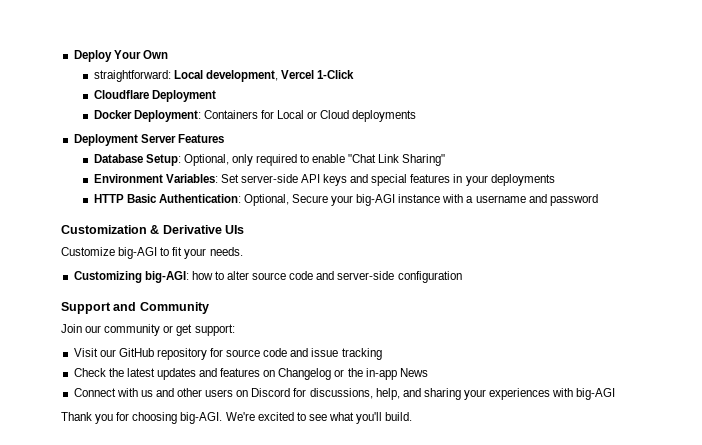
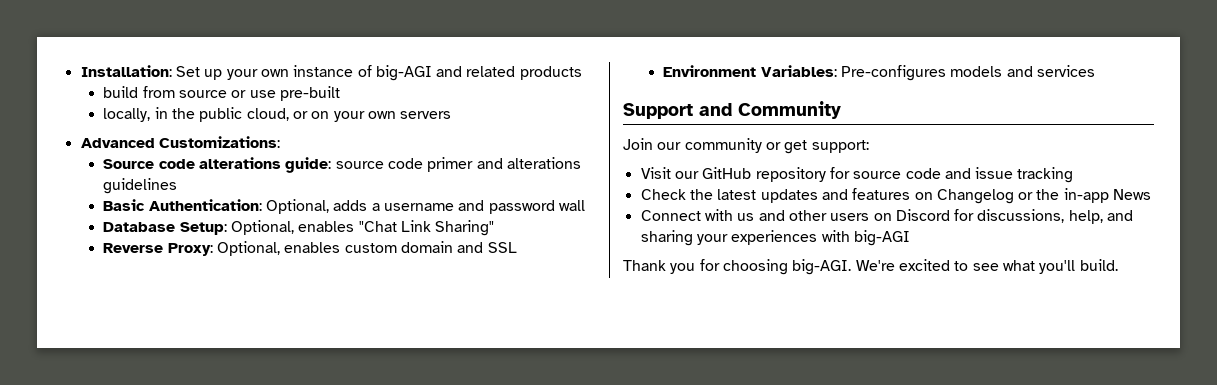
- Deploy Your Own
- straightforward: Local development, Vercel 1-Click
- Cloudflare Deployment
- Docker Deployment: Containers for Local or Cloud deployments
- Deployment Server Features
+ Installation: Set up your own instance of big-AGI and related products
+ build from source or use pre-built
+ locally, in the public cloud, or on your own servers
+ Advanced Customizations:
+ Source code alterations guide: source code primer and alterations guidelines
+ Basic Authentication: Optional, adds a username and password wall
- Database Setup: Optional, only required to enable "Chat Link Sharing"
+ Database Setup: Optional, enables "Chat Link Sharing"
- Environment Variables: Set server-side API keys and special features in your deployments
- HTTP Basic Authentication: Optional, Secure your big-AGI instance with a username and password
- Customization & Derivative UIs
- Customize big-AGI to fit your needs.
- Customizing big-AGI: how to alter source code and server-side configuration
+ Reverse Proxy: Optional, enables custom domain and SSL
+ Environment Variables: Pre-configures models and services

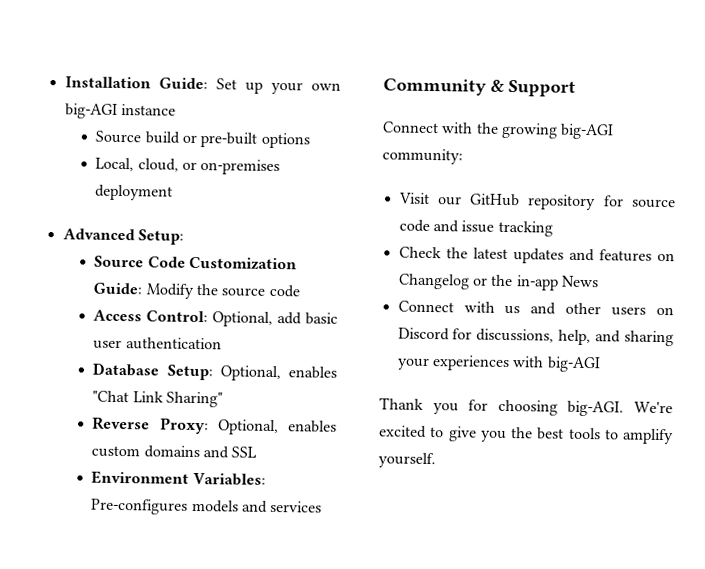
- Installation: Set up your own instance of big-AGI and related products
- build from source or use pre-built
- locally, in the public cloud, or on your own servers
+ Installation Guide: Set up your own big-AGI instance
+ Source build or pre-built options
+ Local, cloud, or on-premises deployment
- Advanced Customizations:
- Source code alterations guide: source code primer and alterations guidelines
- Basic Authentication: Optional, adds a username and password wall
+ Advanced Setup:
+ Source Code Customization Guide: Modify the source code
+ Access Control: Optional, add basic user authentication
- Reverse Proxy: Optional, enables custom domain and SSL
+ Reverse Proxy: Optional, enables custom domains and SSL
- Support and Community
- Join our community or get support:
+ Community & Support
+ Connect with the growing big-AGI community:
- We're excited to see what you'll build.
+ We're excited to give you the best tools to amplify yourself.

